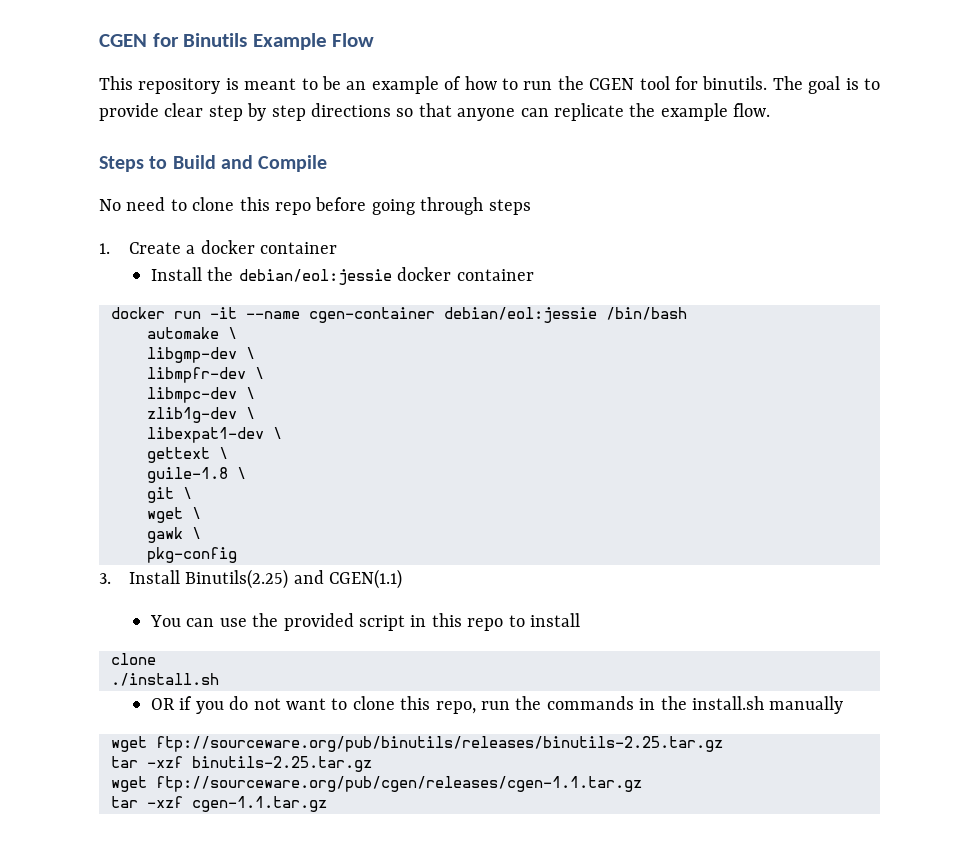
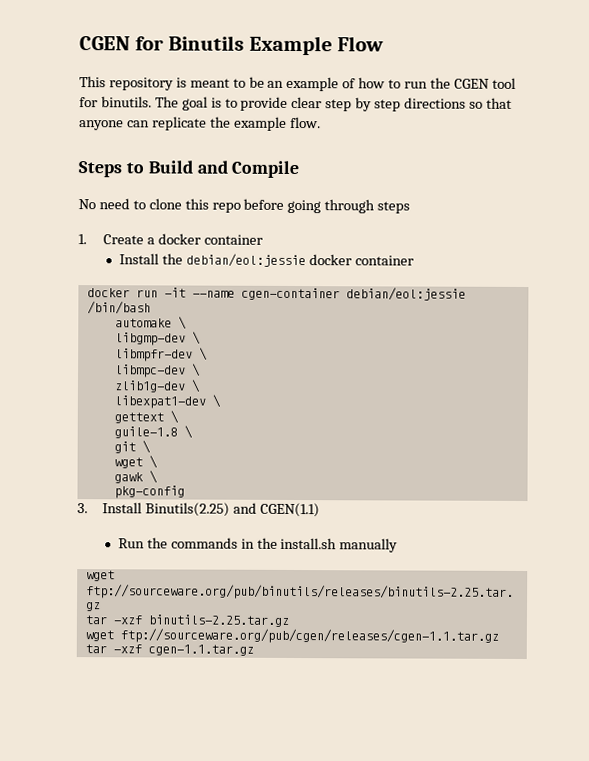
- You can use the provided script in this repo to install
- clone
- ./install.sh
- OR if you do not want to clone this repo, run the commands in the install.sh manually
+ Run the commands in the install.sh manually

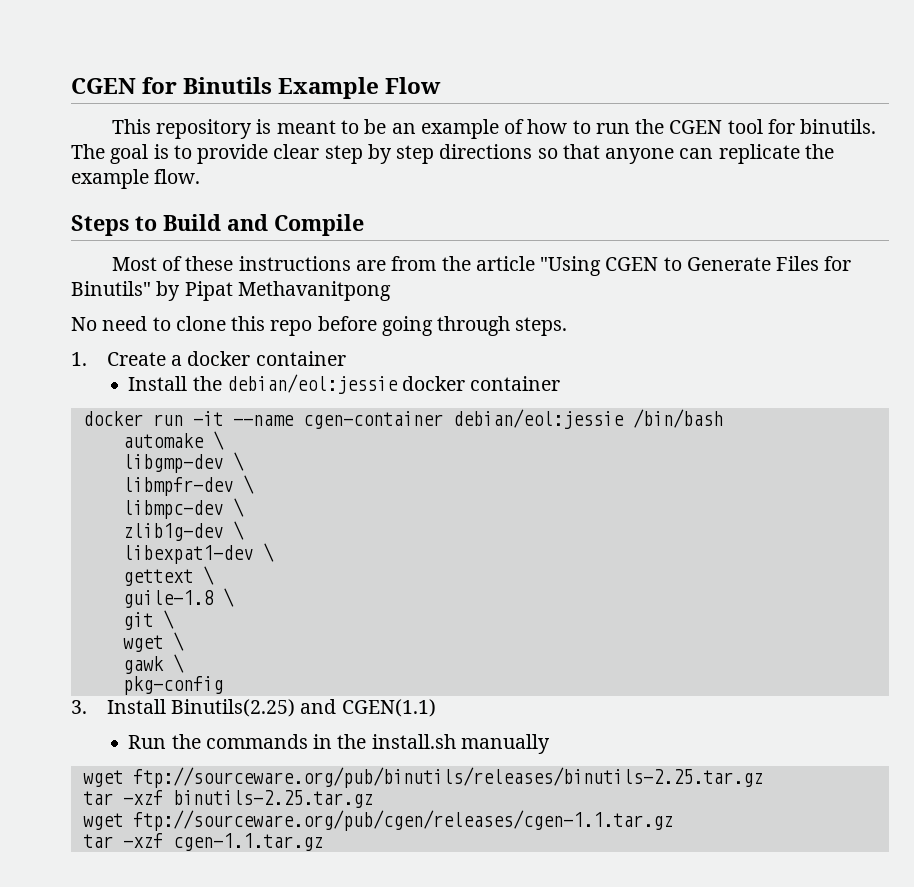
+ Most of these instructions are from the article "Using CGEN to Generate Files for Binutils" by Pipat Methavanitpong
- No need to clone this repo before going through steps
+ No need to clone this repo before going through steps.

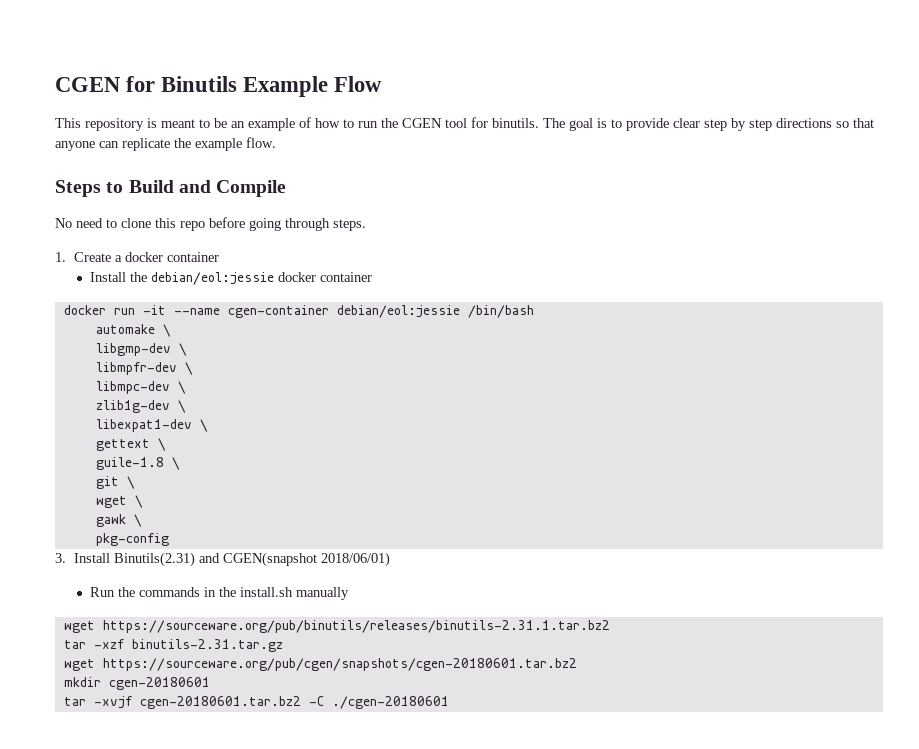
- Most of these instructions are from the article "Using CGEN to Generate Files for Binutils" by Pipat Methavanitpong
- 3. Install Binutils(2.25) and CGEN(1.1)
+ 3. Install Binutils(2.31) and CGEN(snapshot 2018/06/01)
- wget ftp://sourceware.org/pub/binutils/releases/binutils-2.25.tar.gz
- tar -xzf binutils-2.25.tar.gz
- wget ftp://sourceware.org/pub/cgen/releases/cgen-1.1.tar.gz
- tar -xzf cgen-1.1.tar.gz
+ wget https://sourceware.org/pub/binutils/releases/binutils-2.31.1.tar.bz2
+ tar -xzf binutils-2.31.tar.gz
+ wget https://sourceware.org/pub/cgen/snapshots/cgen-20180601.tar.bz2
+ mkdir cgen-20180601
+ tar -xvjf cgen-20180601.tar.bz2 -C ./cgen-20180601

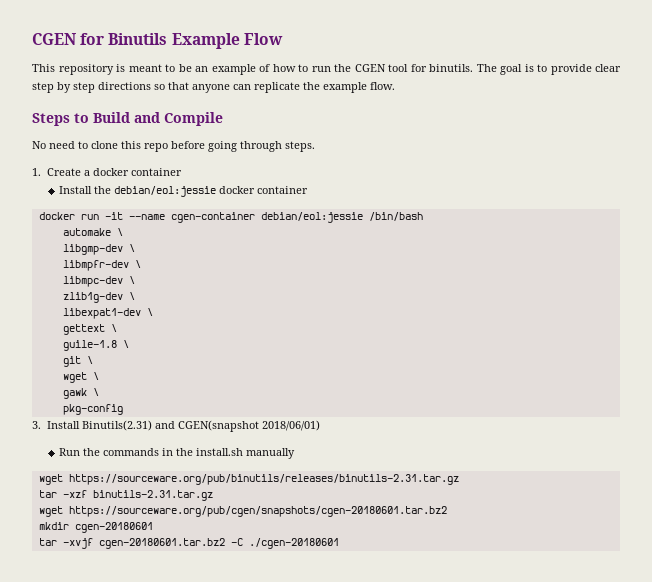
- wget https://sourceware.org/pub/binutils/releases/binutils-2.31.1.tar.bz2
+ wget https://sourceware.org/pub/binutils/releases/binutils-2.31.tar.gz

